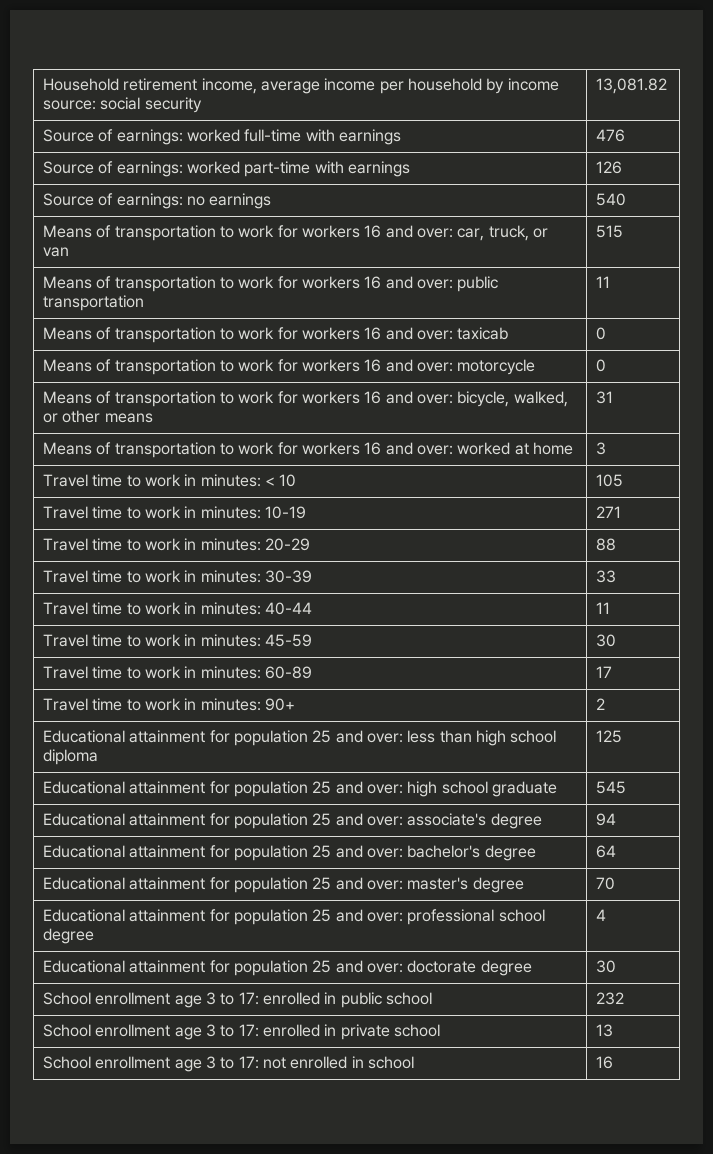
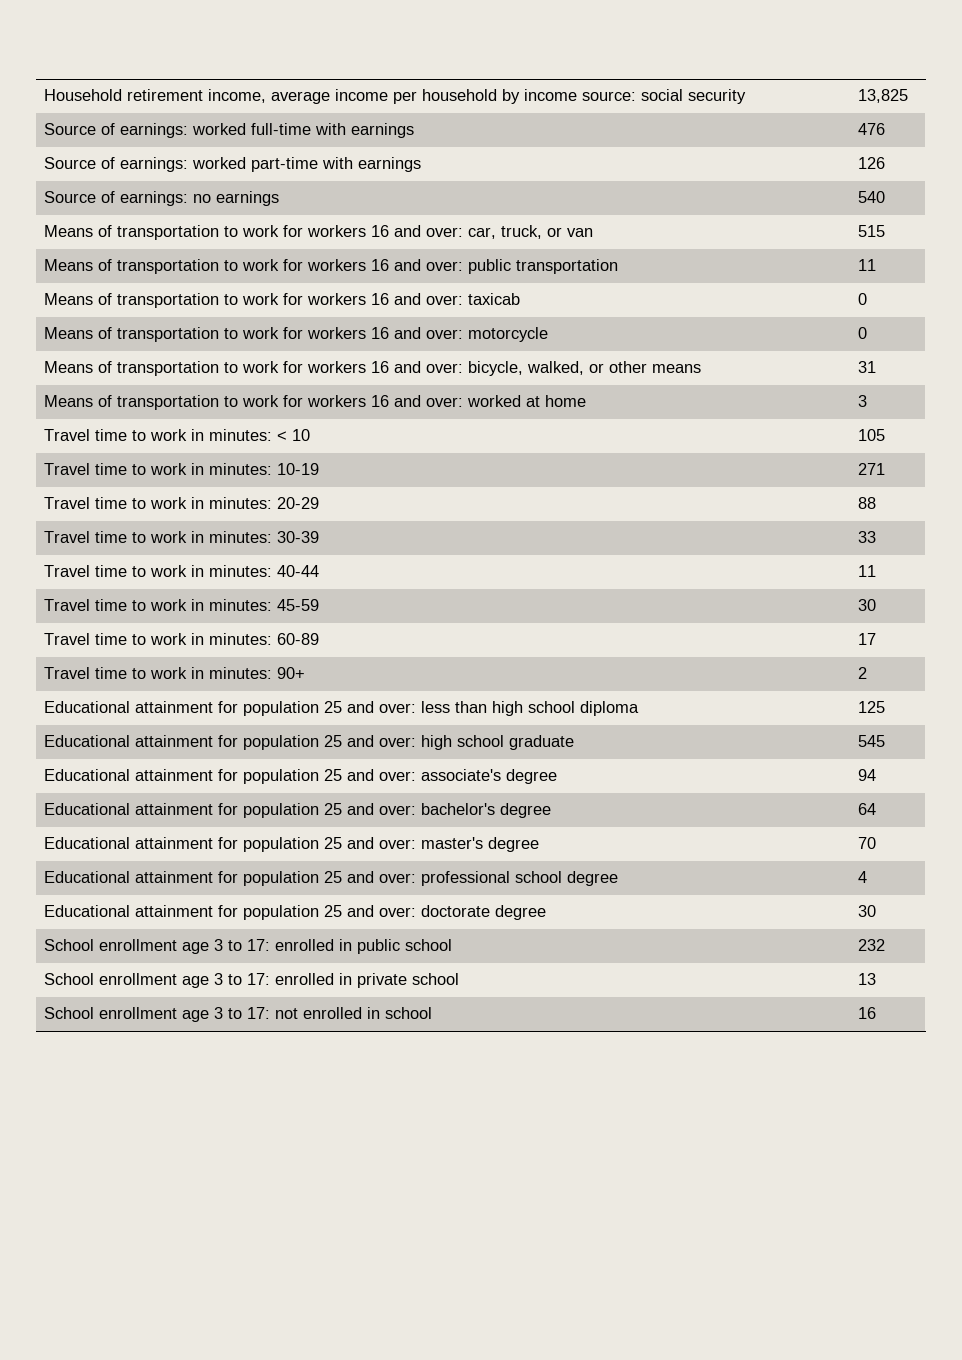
- Household retirement income, average income per household by income source: social security | 13,081.82
+ Household retirement income, average income per household by income source: social security | 13,825

